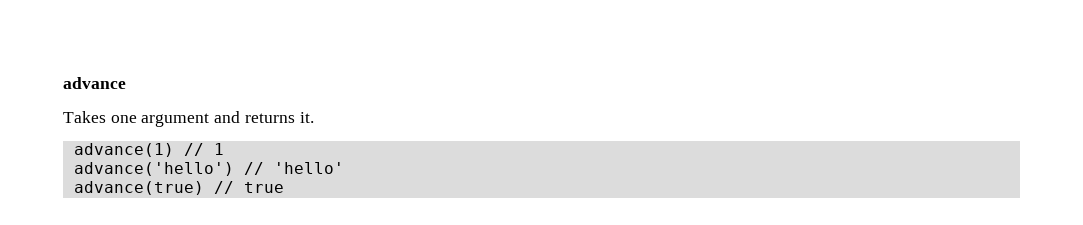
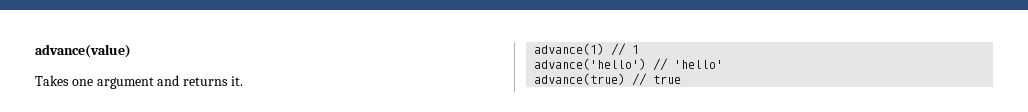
- advance
+ advance(value)

